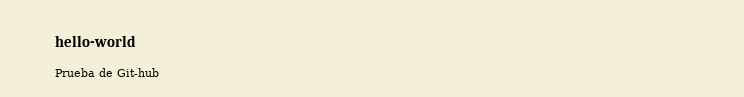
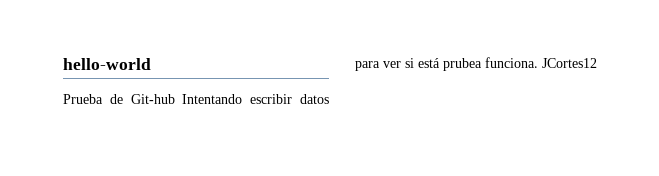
- Prueba de Git-hub
+ Prueba de Git-hub Intentando escribir datos para ver si está prubea funciona. JCortes12

